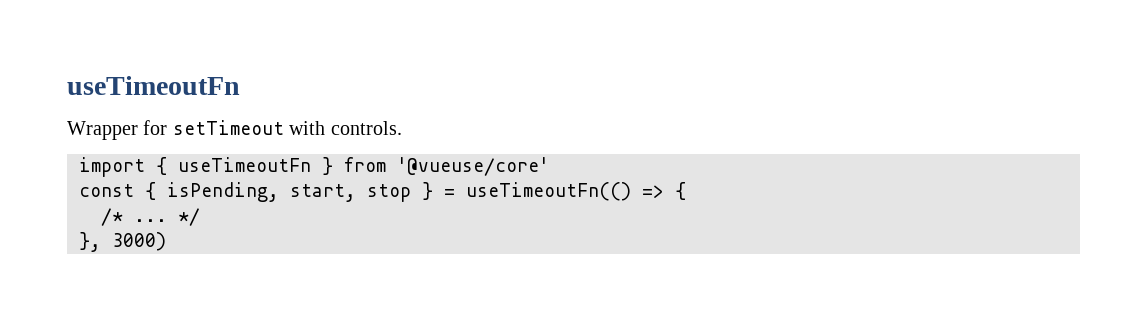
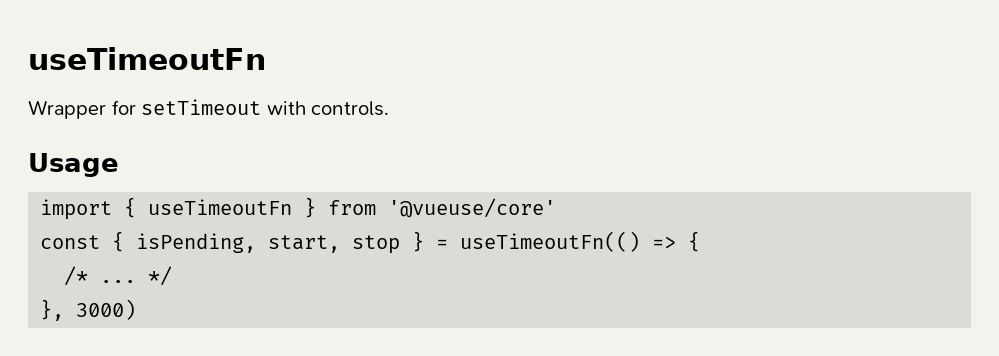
+ Usage

